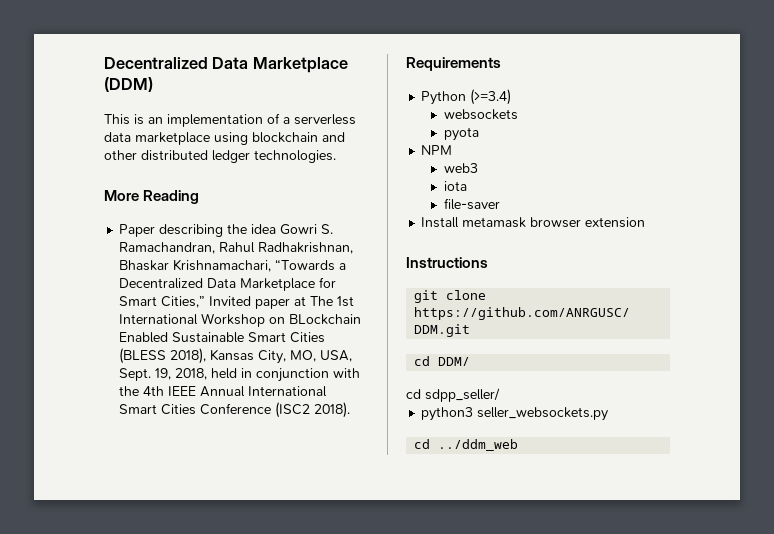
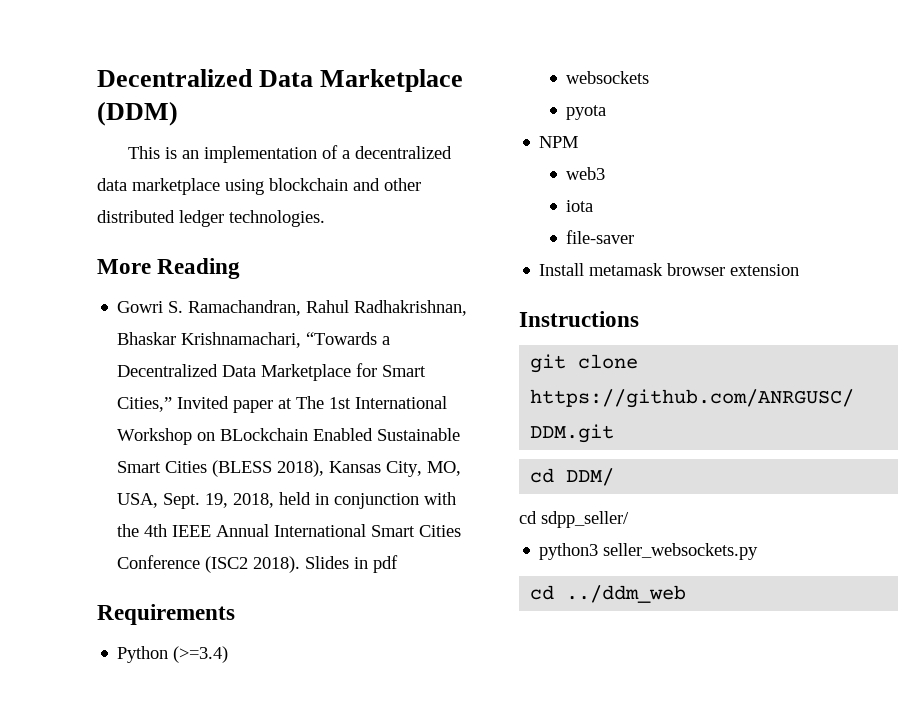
- This is an implementation of a serverless data marketplace using blockchain and other distributed ledger technologies.
+ This is an implementation of a decentralized data marketplace using blockchain and other distributed ledger technologies.
- Paper describing the idea Gowri S. Ramachandran, Rahul Radhakrishnan, Bhaskar Krishnamachari, “Towards a Decentralized Data Marketplace for Smart Cities,” Invited paper at The 1st International Workshop on BLockchain Enabled Sustainable Smart Cities (BLESS 2018), Kansas City, MO, USA, Sept.
+ Gowri S. Ramachandran, Rahul Radhakrishnan, Bhaskar Krishnamachari, “Towards a Decentralized Data Marketplace for Smart Cities,” Invited paper at The 1st International Workshop on BLockchain Enabled Sustainable Smart Cities (BLESS 2018), Kansas City, MO, USA, Sept.
+ Slides in pdf

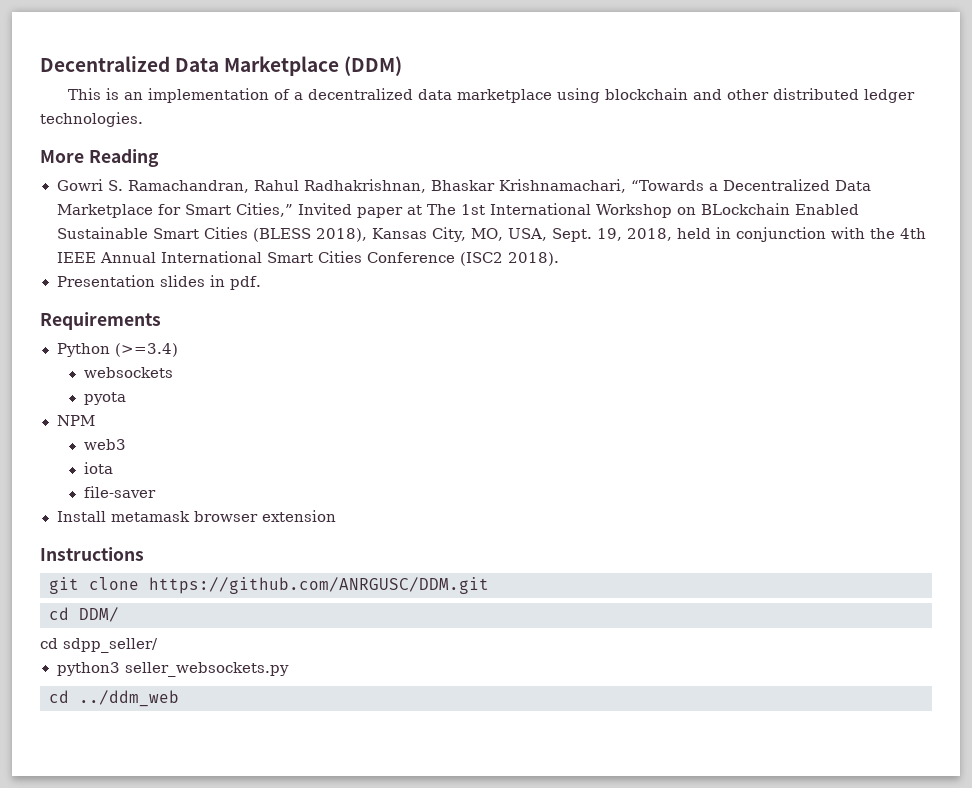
- 19, 2018, held in conjunction with the 4th IEEE Annual International Smart Cities Conference (ISC2 2018). Slides in pdf
+ 19, 2018, held in conjunction with the 4th IEEE Annual International Smart Cities Conference (ISC2 2018).
+ Presentation slides in pdf.

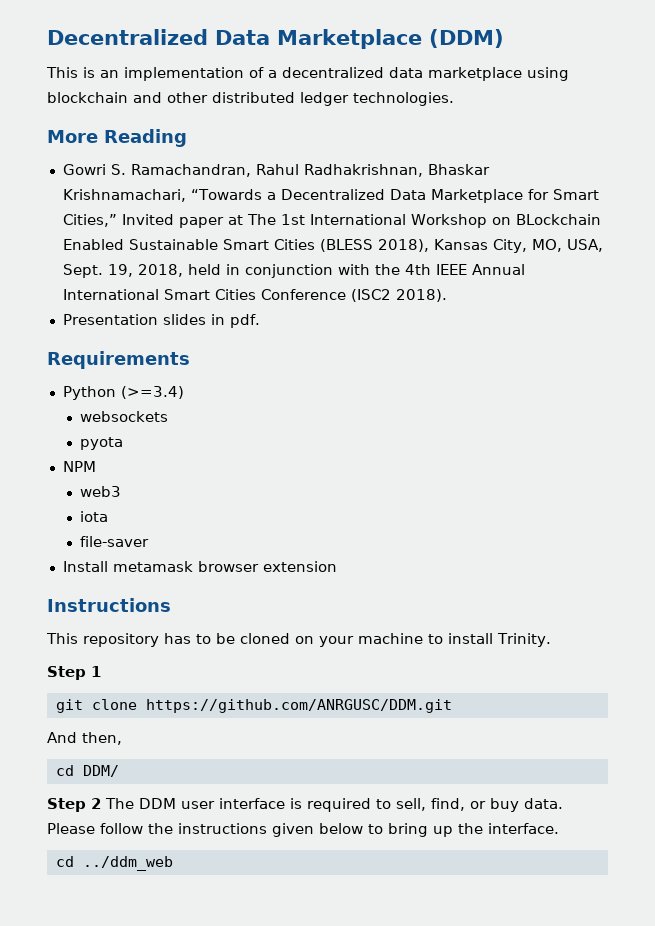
+ This repository has to be cloned on your machine to install Trinity.
+ Step 1
+ And then,
- cd sdpp_seller/
- python3 seller_websockets.py
+ Step 2 The DDM user interface is required to sell, find, or buy data. Please follow the instructions given below to bring up the interface.

